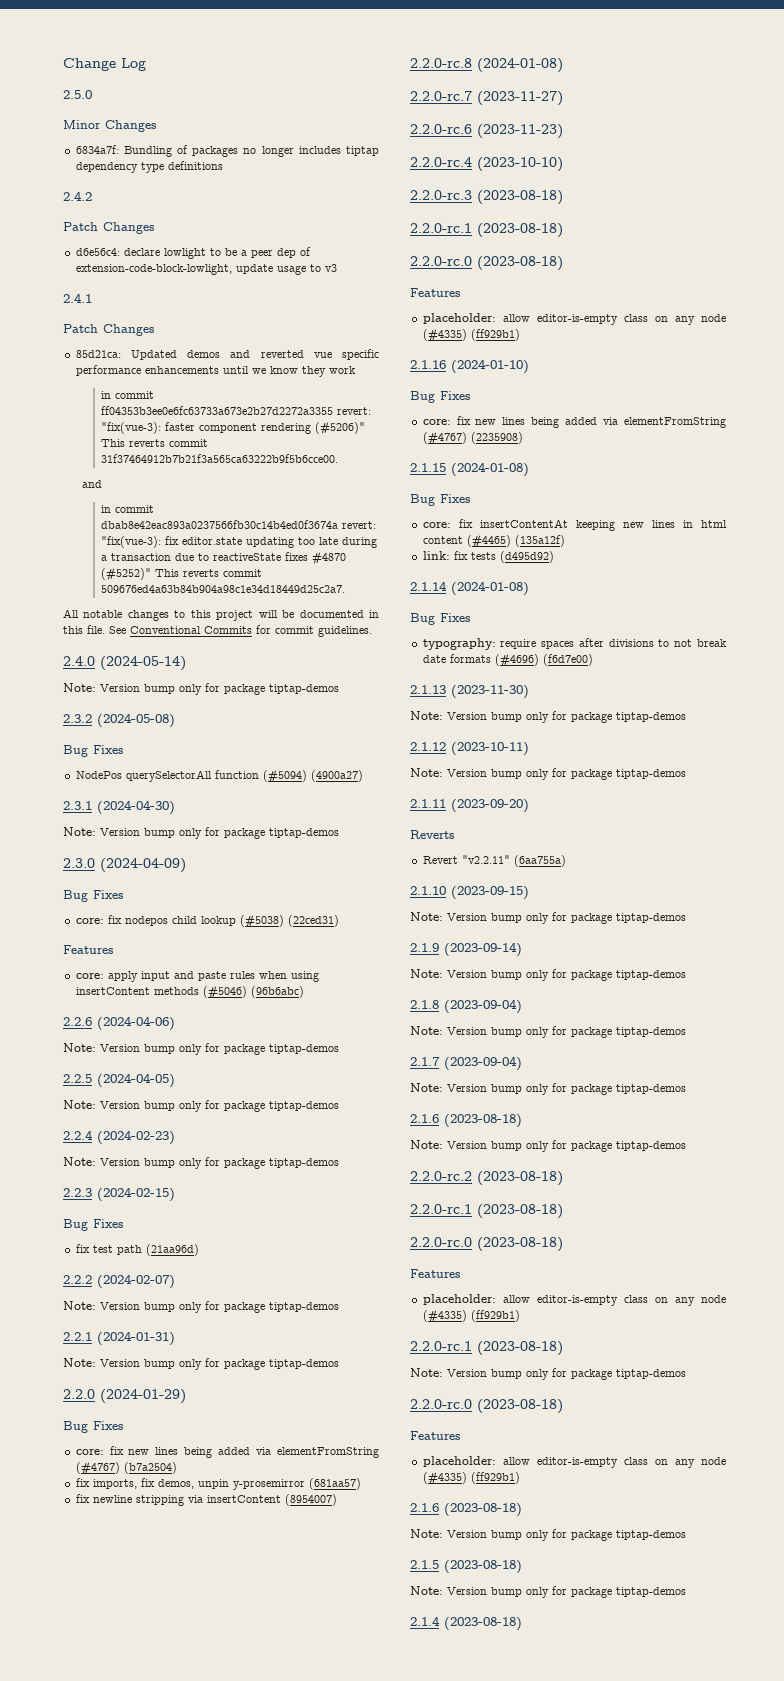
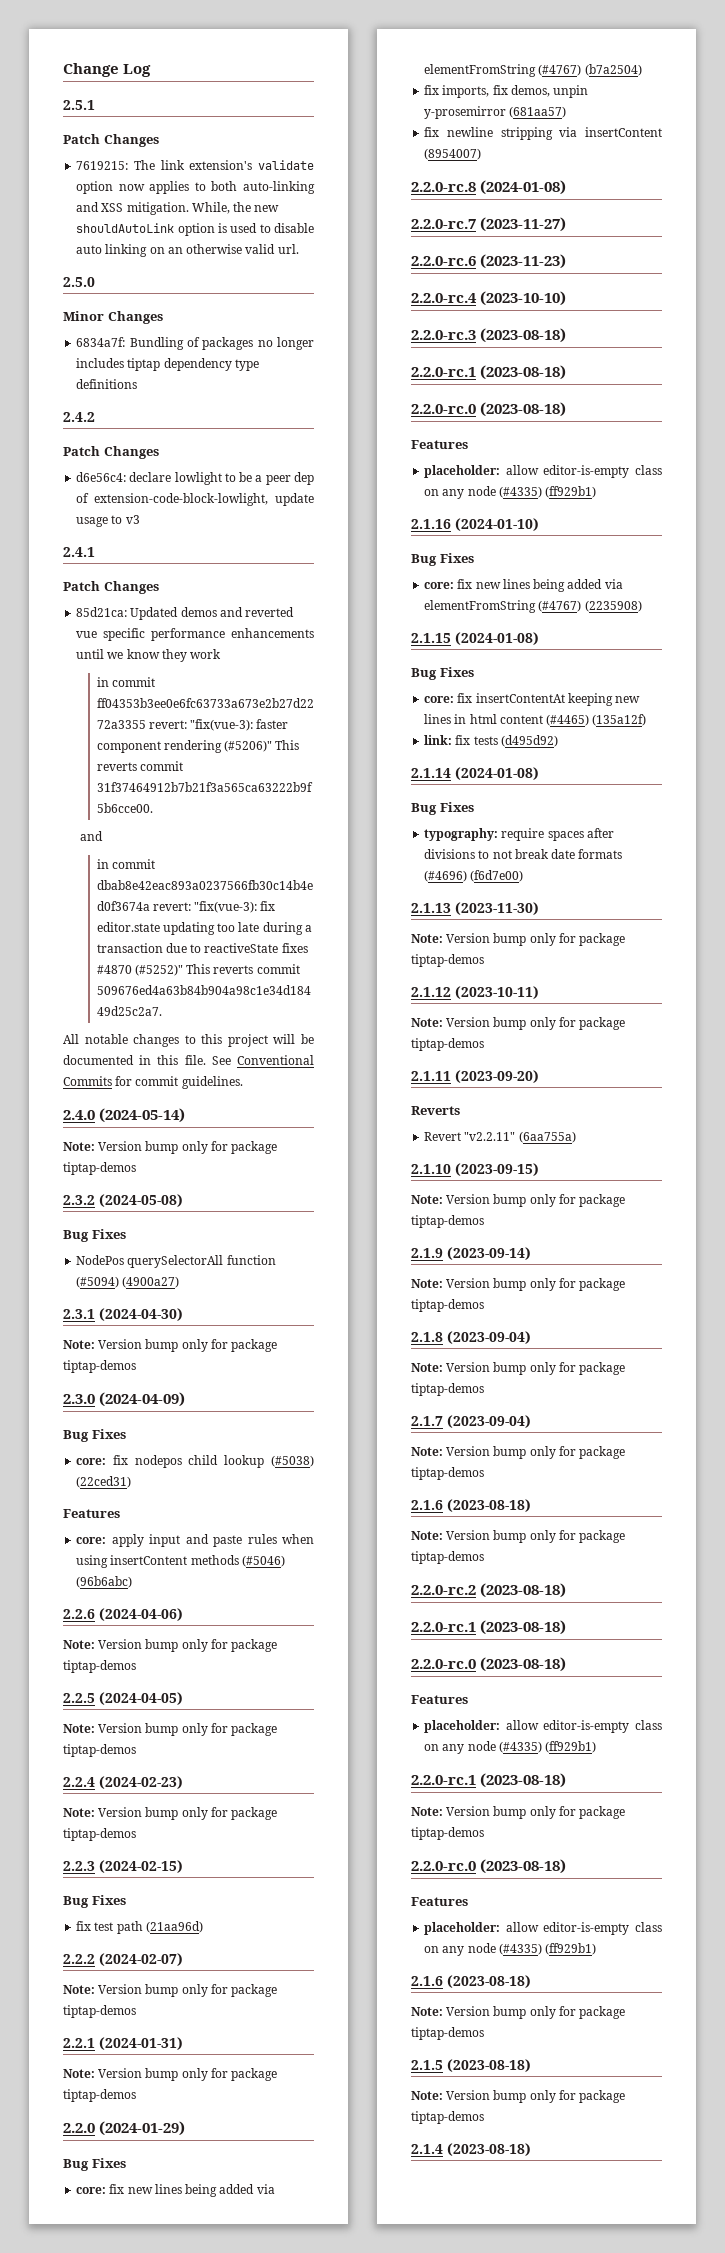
+ 2.5.1
+ Patch Changes
+ 7619215: The link extension's validate option now applies to both auto-linking and XSS mitigation. While, the new shouldAutoLink option is used to disable auto linking on an otherwise valid url.

